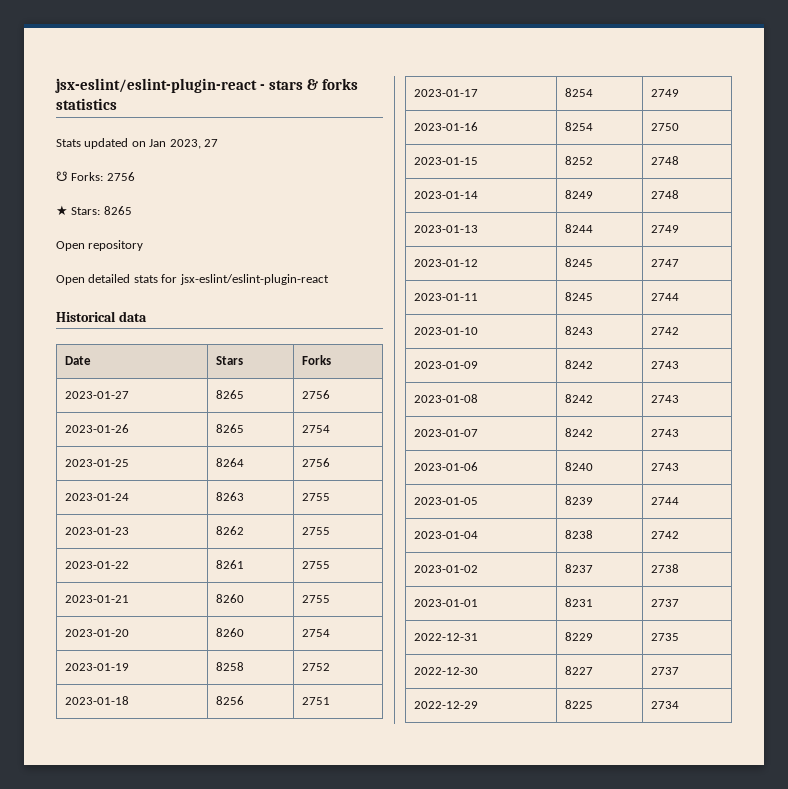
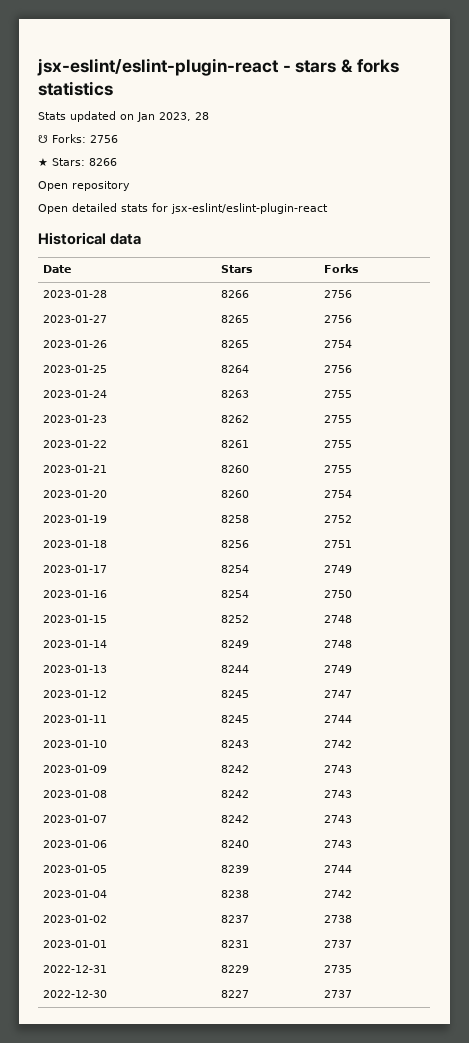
- Stats updated on Jan 2023, 27
+ Stats updated on Jan 2023, 28
- ★ Stars: 8265
+ ★ Stars: 8266
+ 2023-01-28 | 8266 | 2756
- 2022-12-29 | 8225 | 2734

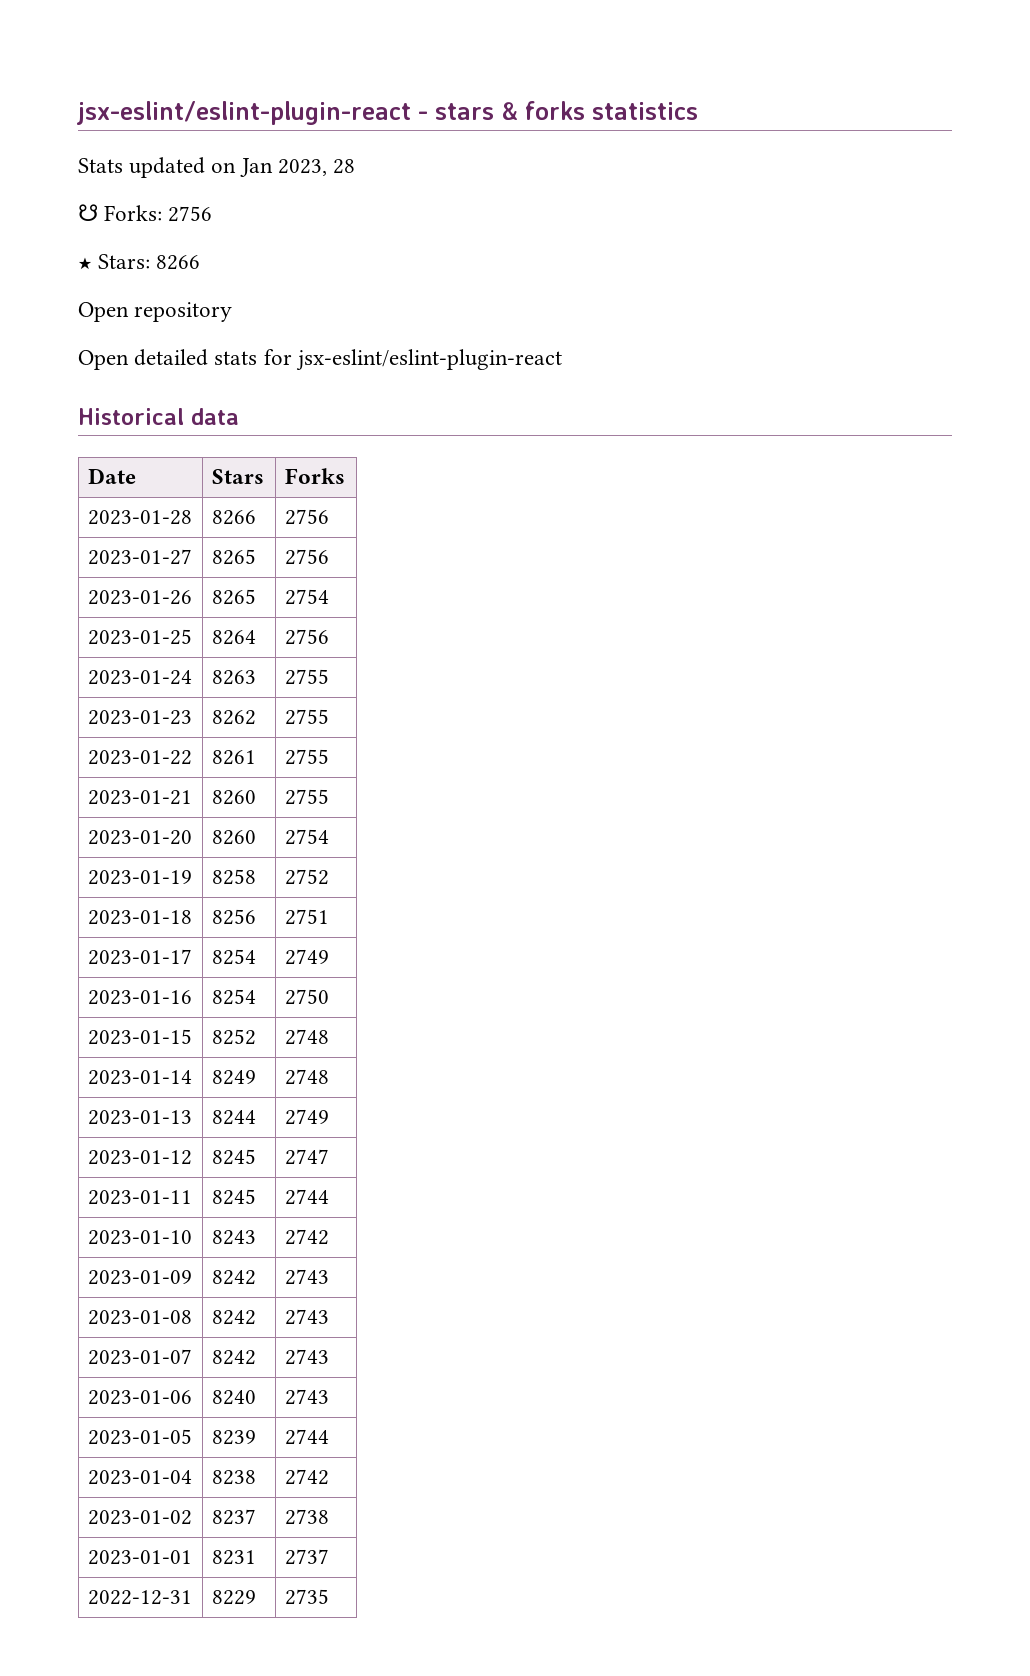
- 2022-12-30 | 8227 | 2737

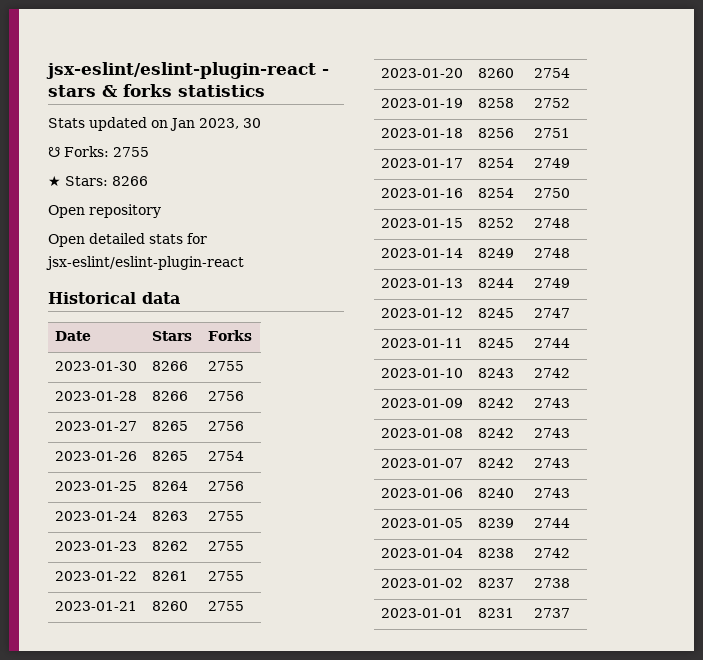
- Stats updated on Jan 2023, 28
+ Stats updated on Jan 2023, 30
- ☋ Forks: 2756
+ ☋ Forks: 2755
+ 2023-01-30 | 8266 | 2755
- 2022-12-31 | 8229 | 2735

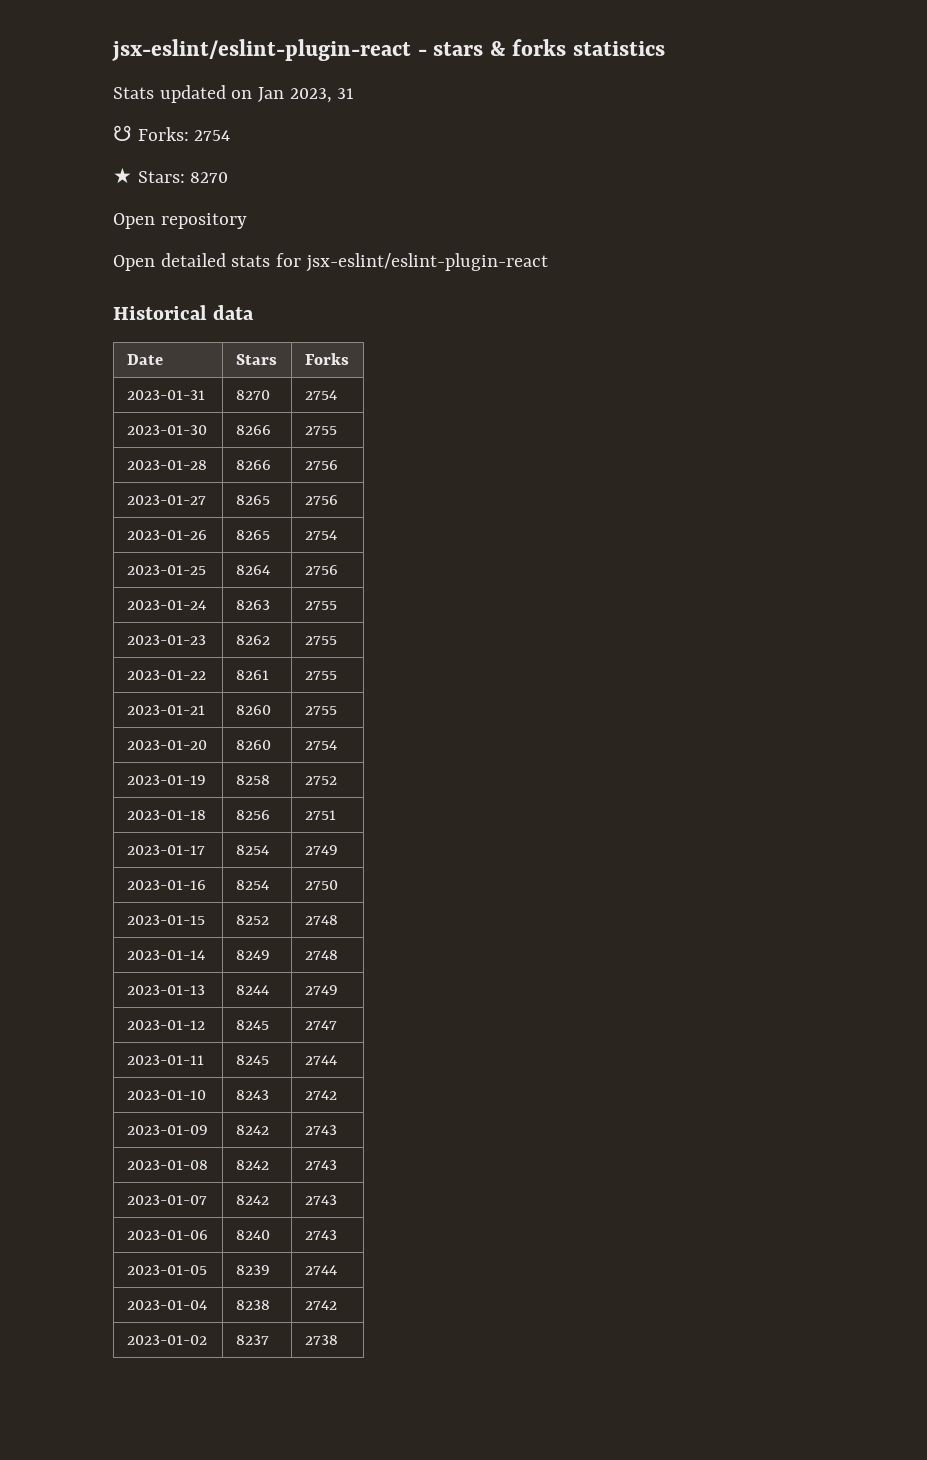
- Stats updated on Jan 2023, 30
+ Stats updated on Jan 2023, 31
- ☋ Forks: 2755
+ ☋ Forks: 2754
- ★ Stars: 8266
+ ★ Stars: 8270
+ 2023-01-31 | 8270 | 2754
- 2023-01-01 | 8231 | 2737

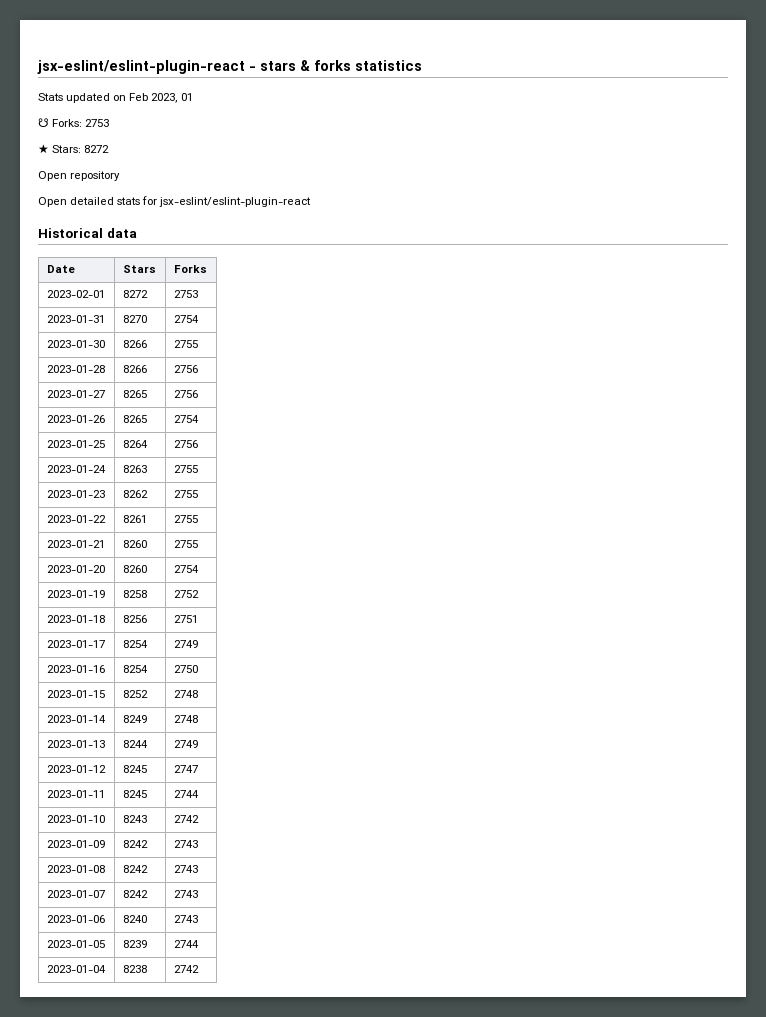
- Stats updated on Jan 2023, 31
+ Stats updated on Feb 2023, 01
- ☋ Forks: 2754
+ ☋ Forks: 2753
- ★ Stars: 8270
+ ★ Stars: 8272
+ 2023-02-01 | 8272 | 2753
- 2023-01-02 | 8237 | 2738

